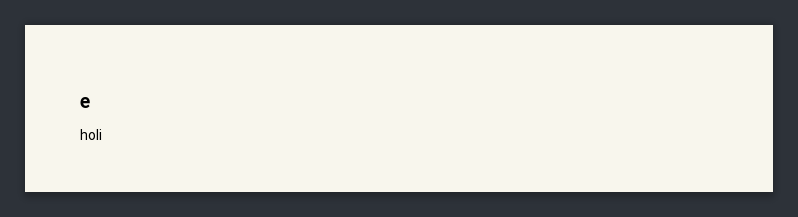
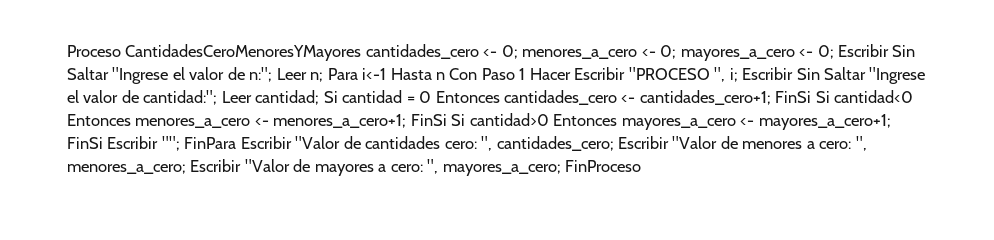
- e
- holi
+ Proceso CantidadesCeroMenoresYMayores cantidades_cero <- 0; menores_a_cero <- 0; mayores_a_cero <- 0; Escribir Sin Saltar "Ingrese el valor de n:"; Leer n; Para i<-1 Hasta n Con Paso 1 Hacer Escribir "PROCESO ", i; Escribir Sin Saltar "Ingrese el valor de cantidad:"; Leer cantidad; Si cantidad = 0 Entonces cantidades_cero <- cantidades_cero+1; FinSi Si cantidad<0 Entonces menores_a_cero <- menores_a_cero+1; FinSi Si cantidad>0 Entonces mayores_a_cero <- mayores_a_cero+1; FinSi Escribir ""; FinPara Escribir "Valor de cantidades cero: ", cantidades_cero; Escribir "Valor de menores a cero: ", menores_a_cero; Escribir "Valor de mayores a cero: ", mayores_a_cero; FinProceso

